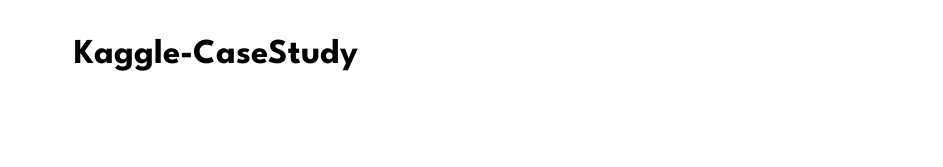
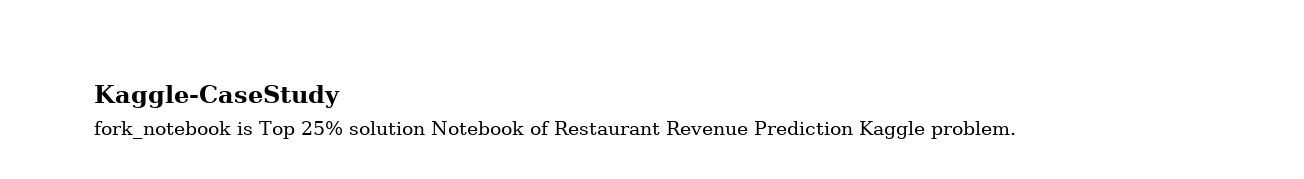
+ fork_notebook is Top 25% solution Notebook of Restaurant Revenue Prediction Kaggle problem.

